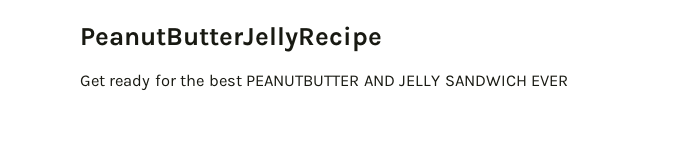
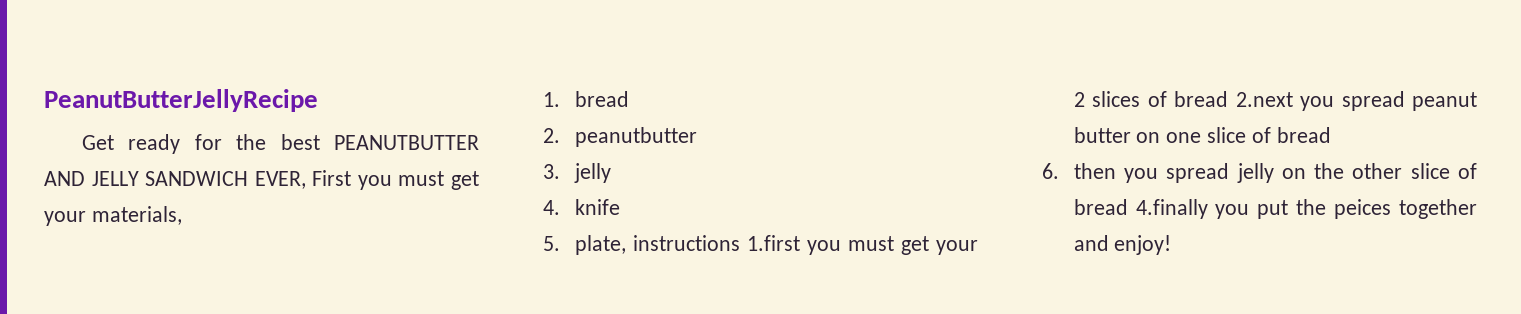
- Get ready for the best PEANUTBUTTER AND JELLY SANDWICH EVER
+ Get ready for the best PEANUTBUTTER AND JELLY SANDWICH EVER, First you must get your materials,
+ 1. bread
+ 2. peanutbutter
+ 3. jelly
+ 4. knife
+ 5. plate, instructions 1.first you must get your 2 slices of bread 2.next you spread peanut butter on one slice of bread
+ 6. then you spread jelly on the other slice of bread 4.finally you put the peices together and enjoy!

